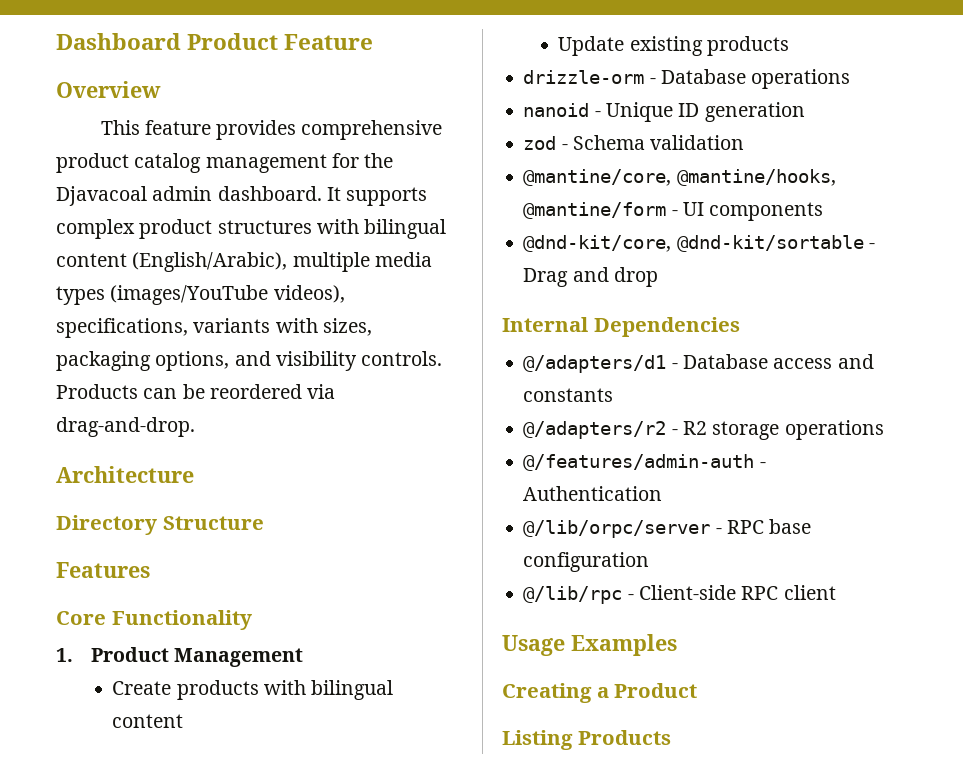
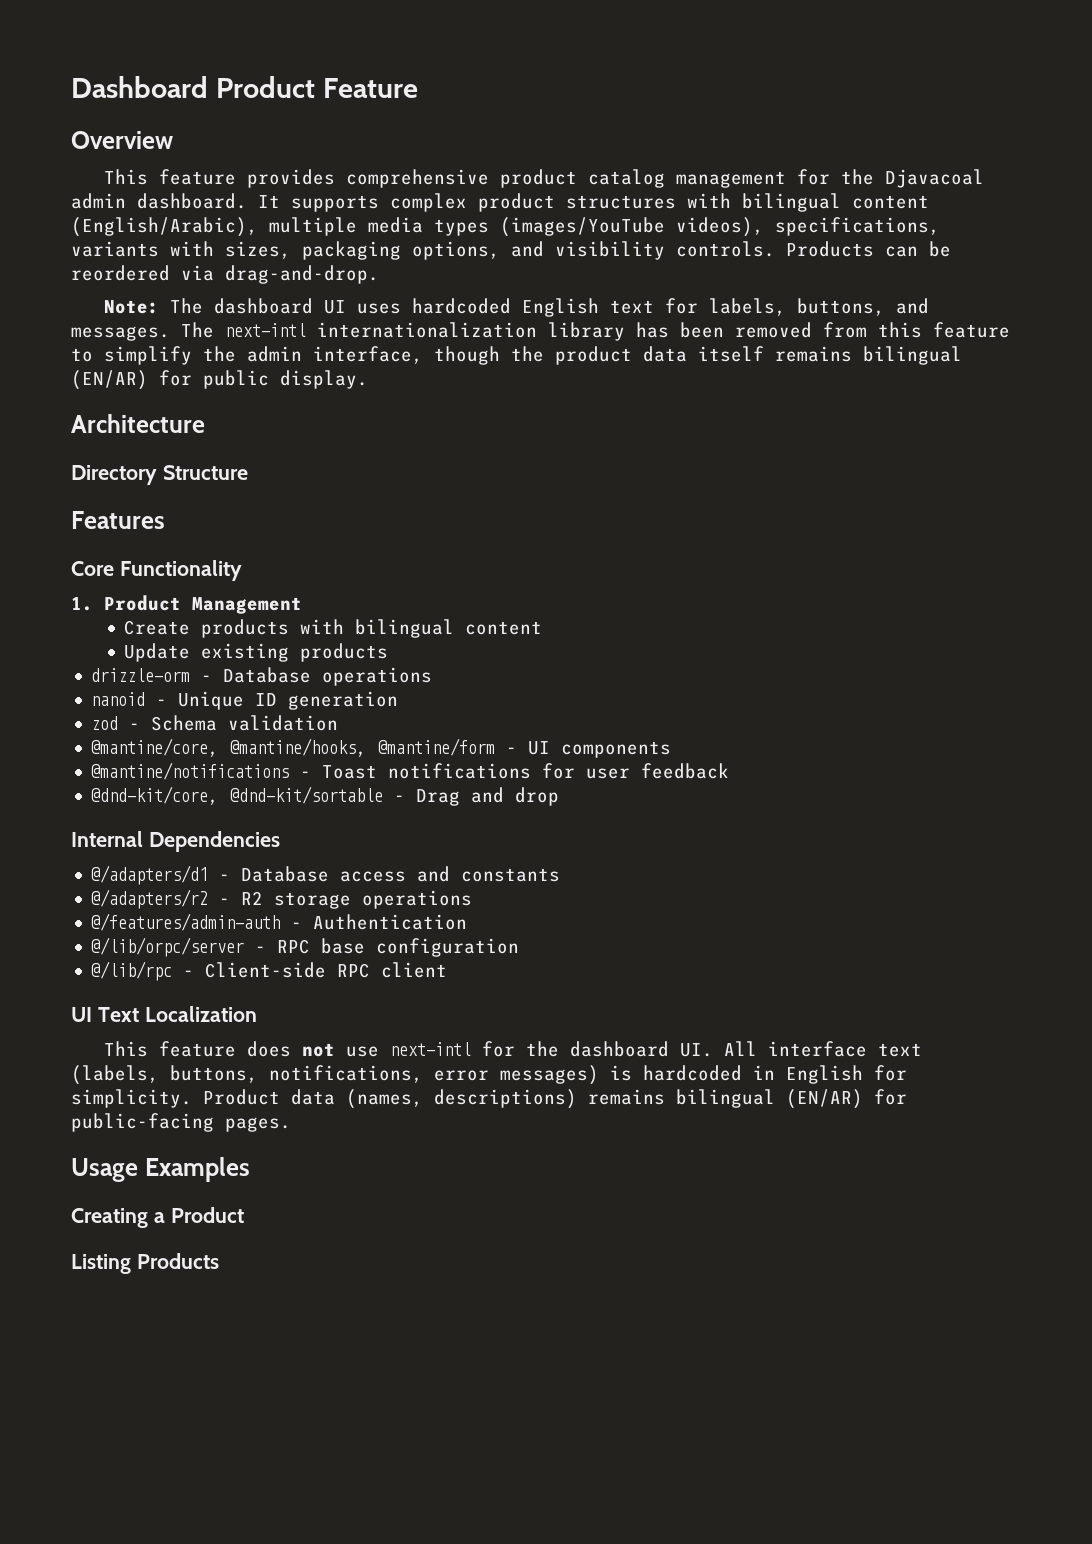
+ Note: The dashboard UI uses hardcoded English text for labels, buttons, and messages. The next-intl internationalization library has been removed from this feature to simplify the admin interface, though the product data itself remains bilingual (EN/AR) for public display.
+ @mantine/notifications - Toast notifications for user feedback
+ UI Text Localization
+ This feature does not use next-intl for the dashboard UI. All interface text (labels, buttons, notifications, error messages) is hardcoded in English for simplicity. Product data (names, descriptions) remains bilingual (EN/AR) for public-facing pages.

